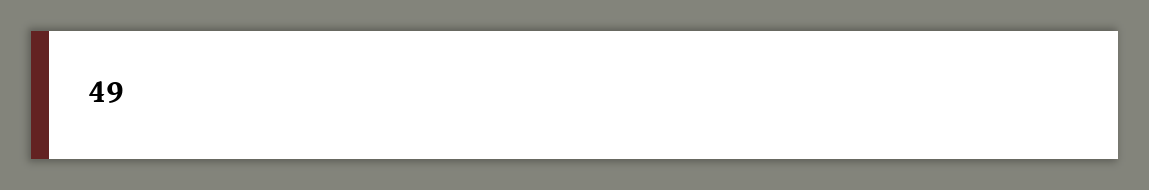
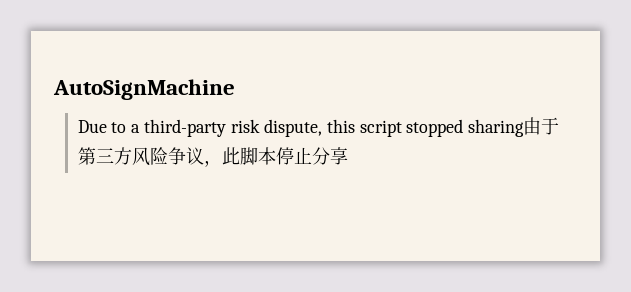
- 49
+ AutoSignMachine
+ Due to a third-party risk dispute, this script stopped sharing由于第三方风险争议，此脚本停止分享

